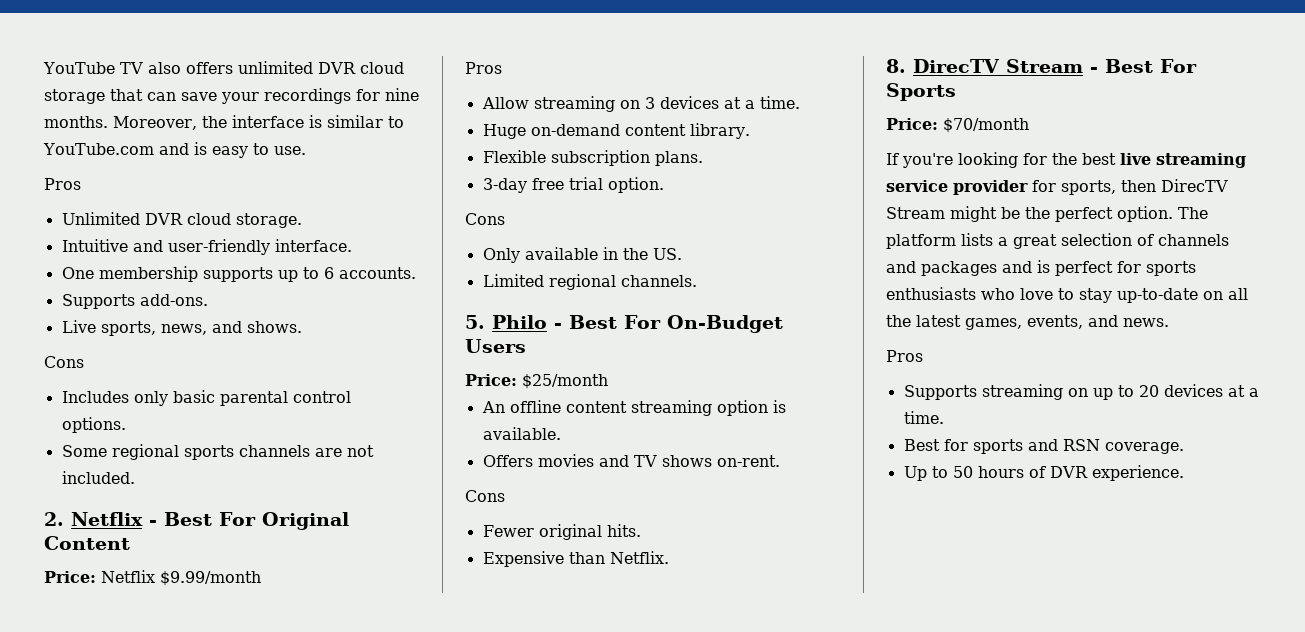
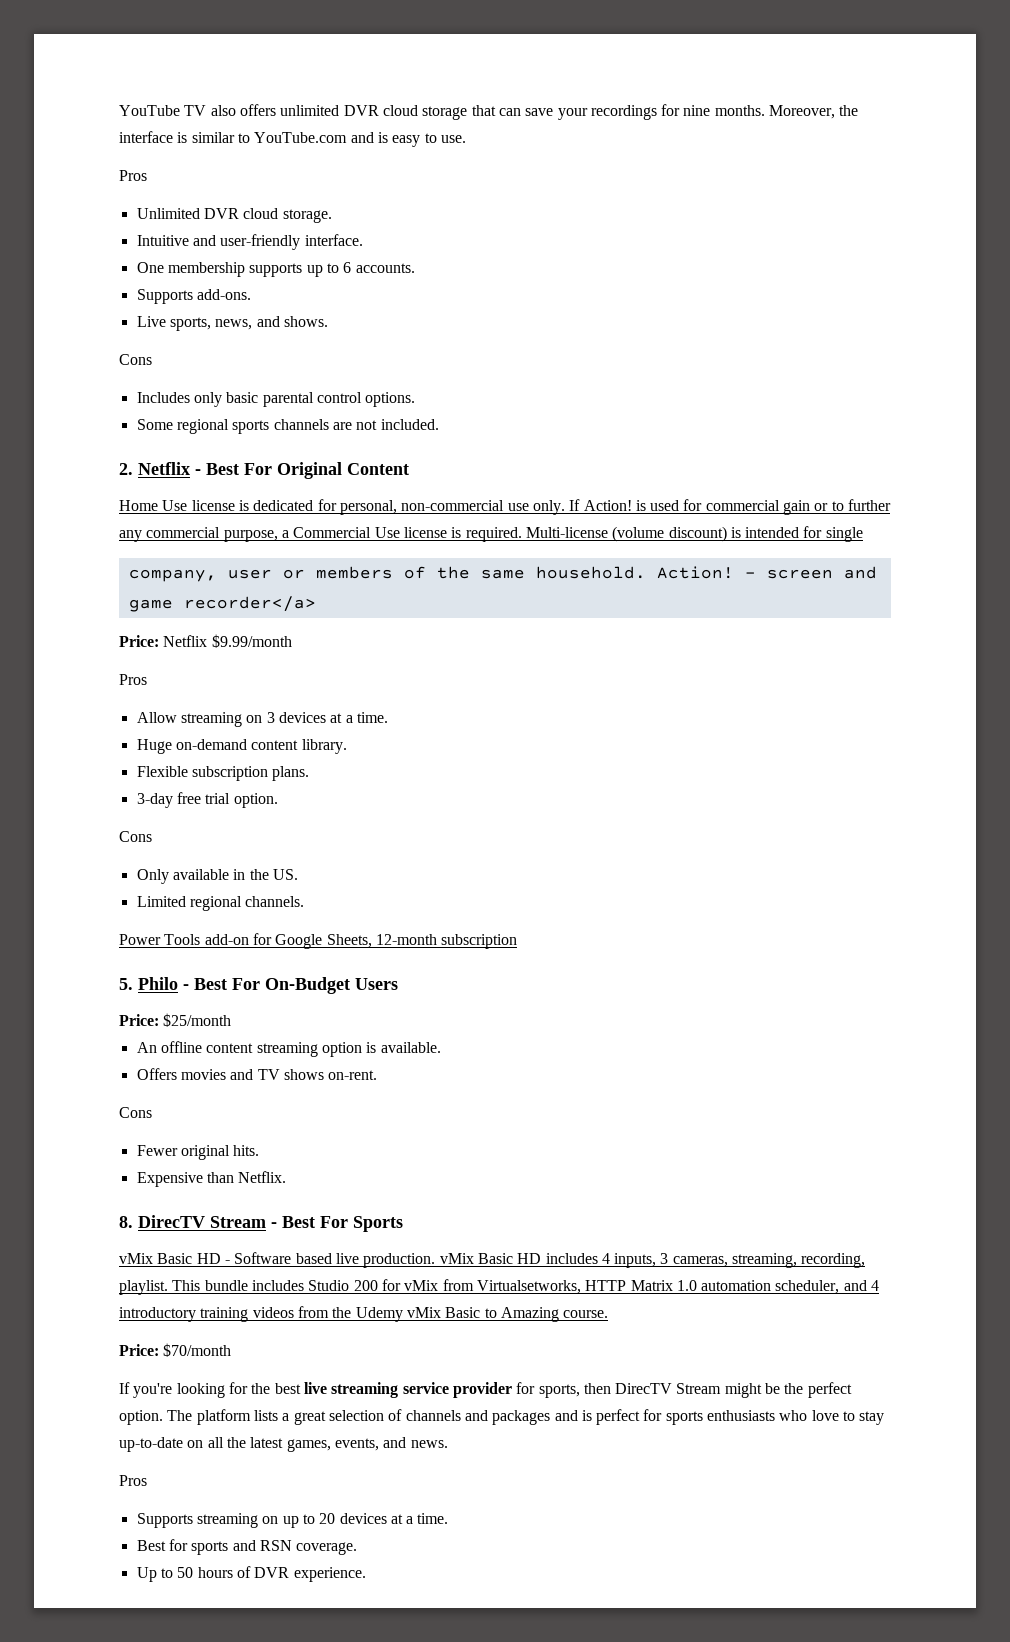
+ Home Use license is dedicated for personal, non-commercial use only. If Action! is used for commercial gain or to further any commercial purpose, a Commercial Use license is required. Multi-license (volume discount) is intended for single
+ company, user or members of the same household. Action! - screen and game recorder</a>
+ Power Tools add-on for Google Sheets, 12-month subscription
+ vMix Basic HD - Software based live production. vMix Basic HD includes 4 inputs, 3 cameras, streaming, recording, playlist. This bundle includes Studio 200 for vMix from Virtualsetworks, HTTP Matrix 1.0 automation scheduler, and 4 introductory training videos from the Udemy vMix Basic to Amazing course.

